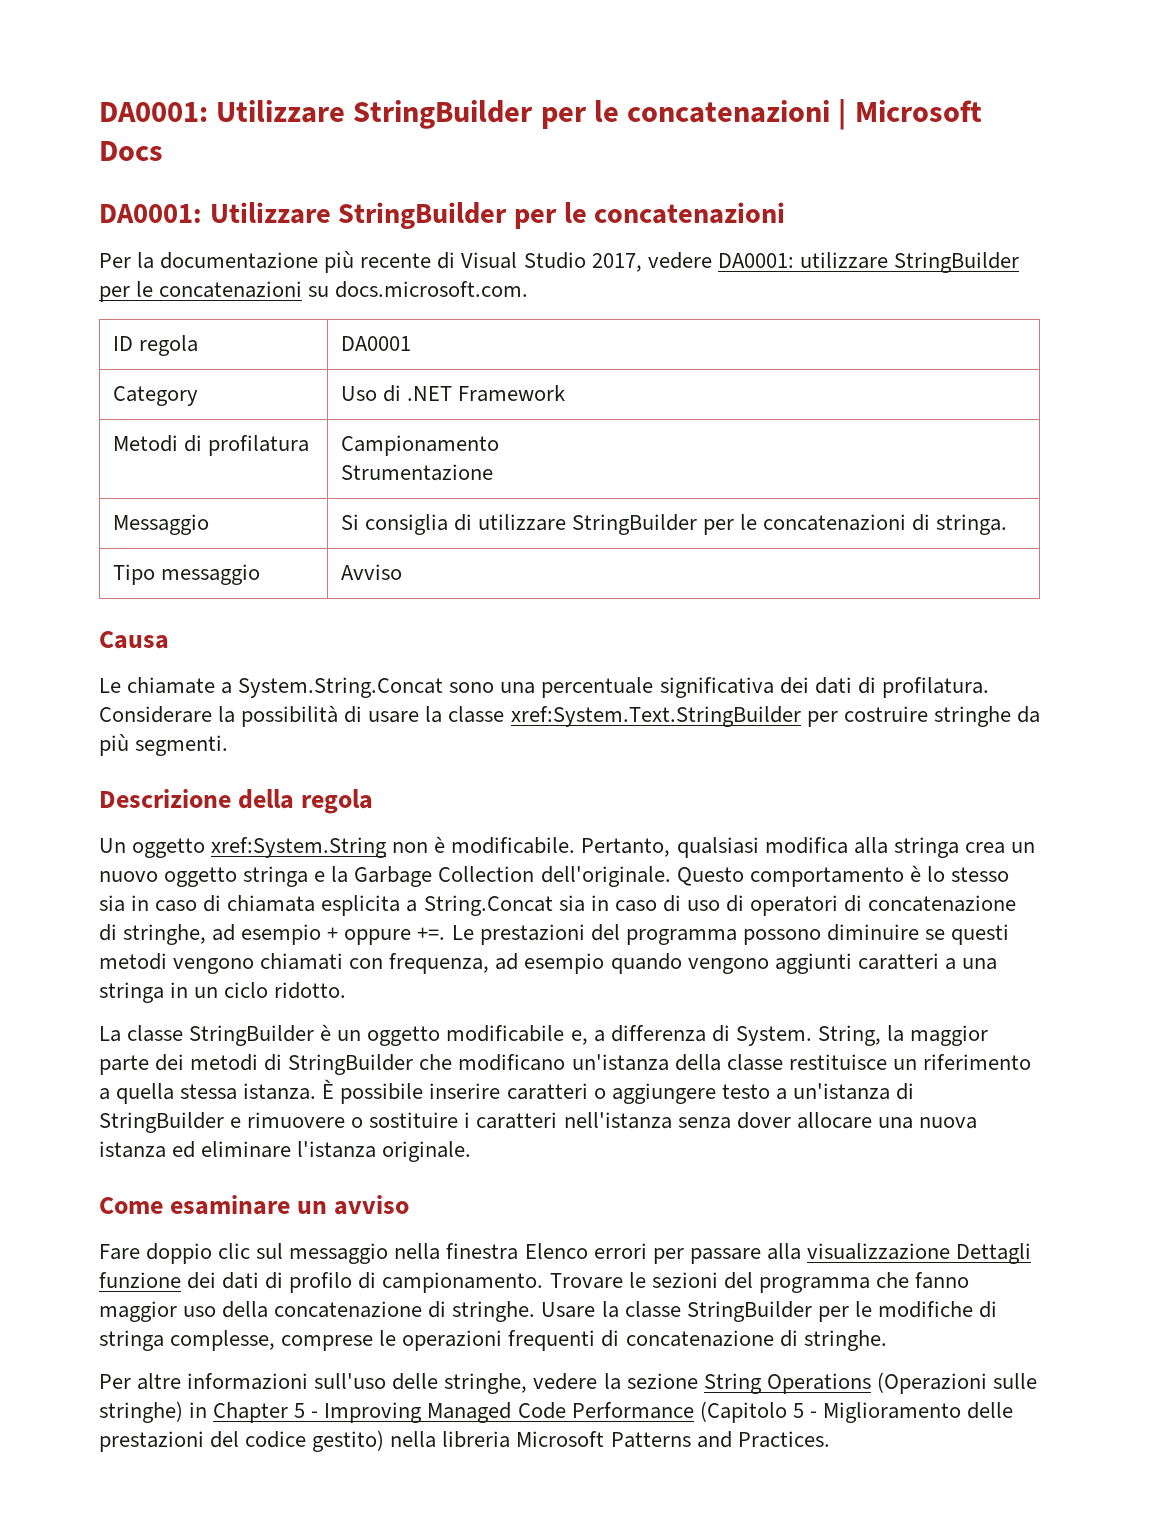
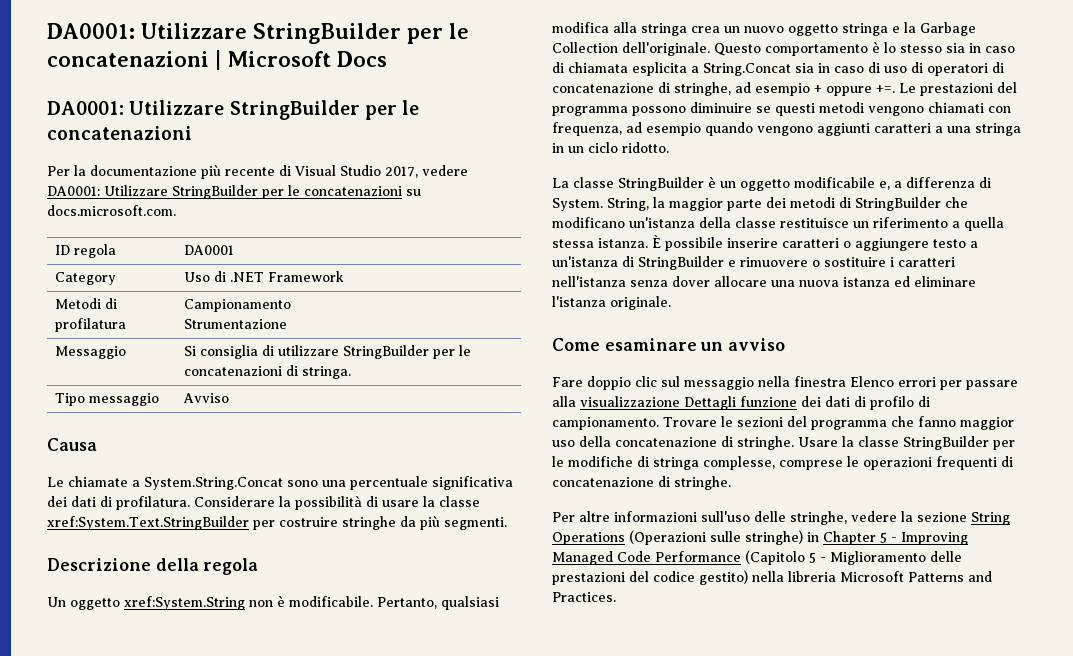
- Per la documentazione più recente di Visual Studio 2017, vedere DA0001: utilizzare StringBuilder per le concatenazioni su docs.microsoft.com.
+ Per la documentazione più recente di Visual Studio 2017, vedere DA0001: Utilizzare StringBuilder per le concatenazioni su docs.microsoft.com.

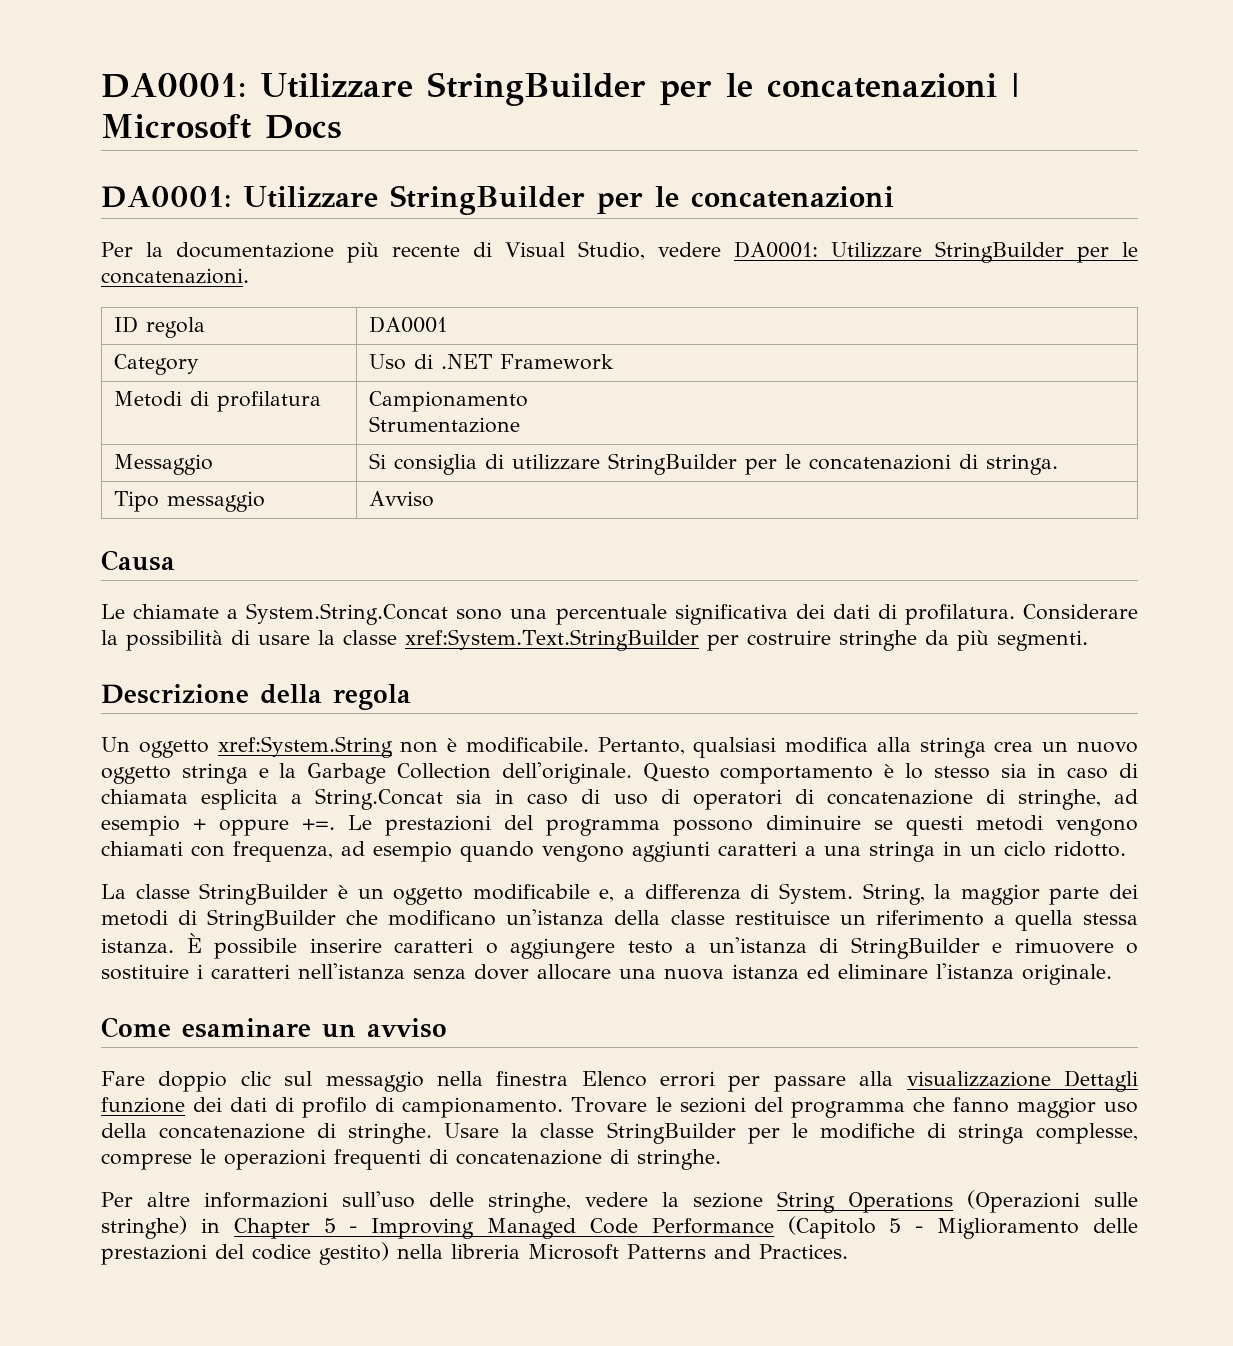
- Per la documentazione più recente di Visual Studio 2017, vedere DA0001: Utilizzare StringBuilder per le concatenazioni su docs.microsoft.com.
+ Per la documentazione più recente di Visual Studio, vedere DA0001: Utilizzare StringBuilder per le concatenazioni.

